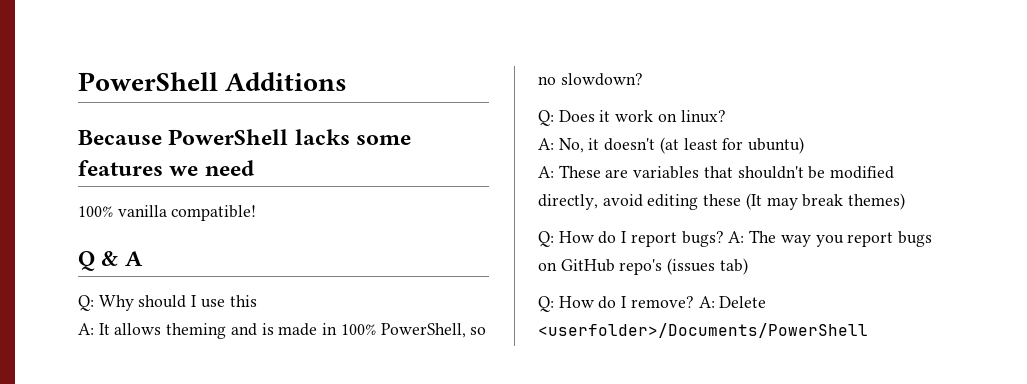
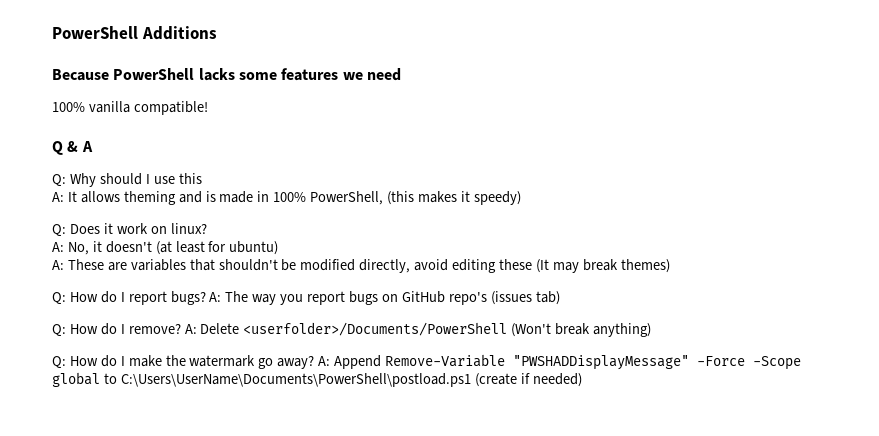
- A: It allows theming and is made in 100% PowerShell, so no slowdown?
+ A: It allows theming and is made in 100% PowerShell, (this makes it speedy)
- A: Delete <userfolder>/Documents/PowerShell
+ A: Delete <userfolder>/Documents/PowerShell (Won't break anything)
+ Q: How do I make the watermark go away? A: Append Remove-Variable "PWSHADDisplayMessage" -Force -Scope global to C:\Users\UserName\Documents\PowerShell\postload.ps1 (create if needed)

